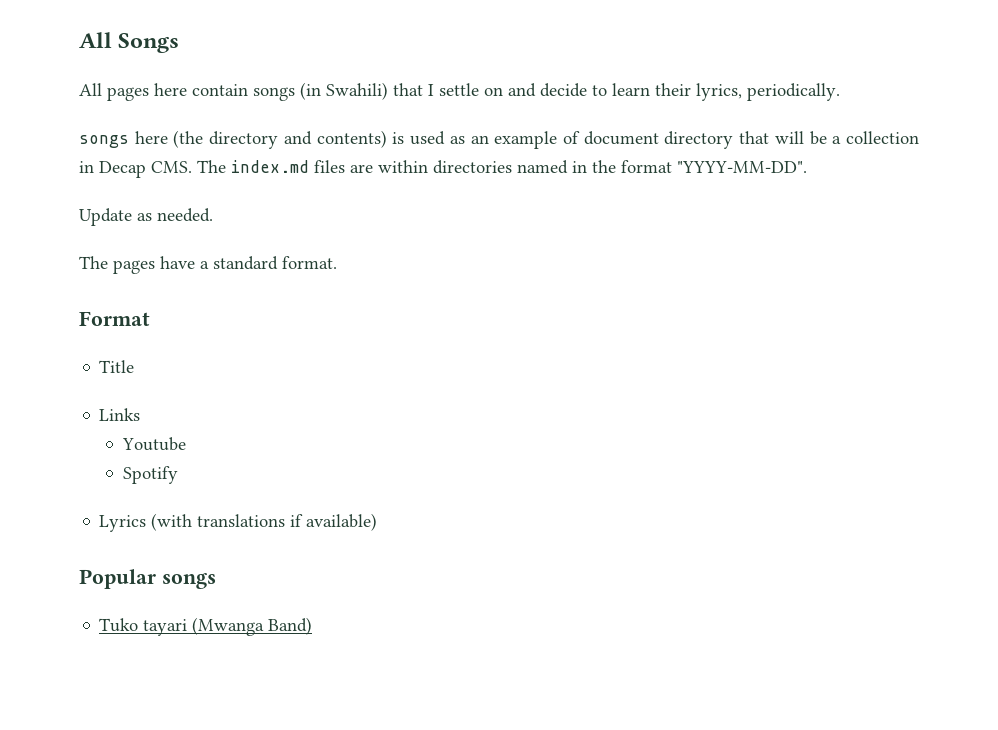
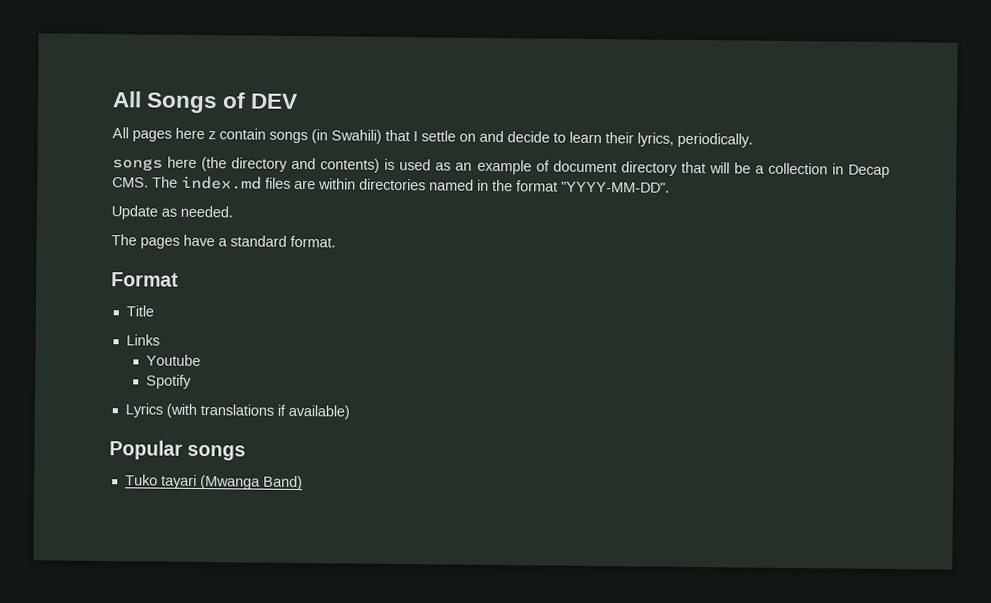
- All Songs
+ All Songs of DEV
- All pages here contain songs (in Swahili) that I settle on and decide to learn their lyrics, periodically.
+ All pages here z contain songs (in Swahili) that I settle on and decide to learn their lyrics, periodically.

